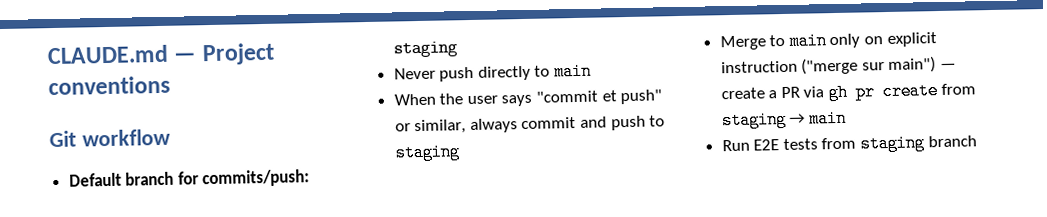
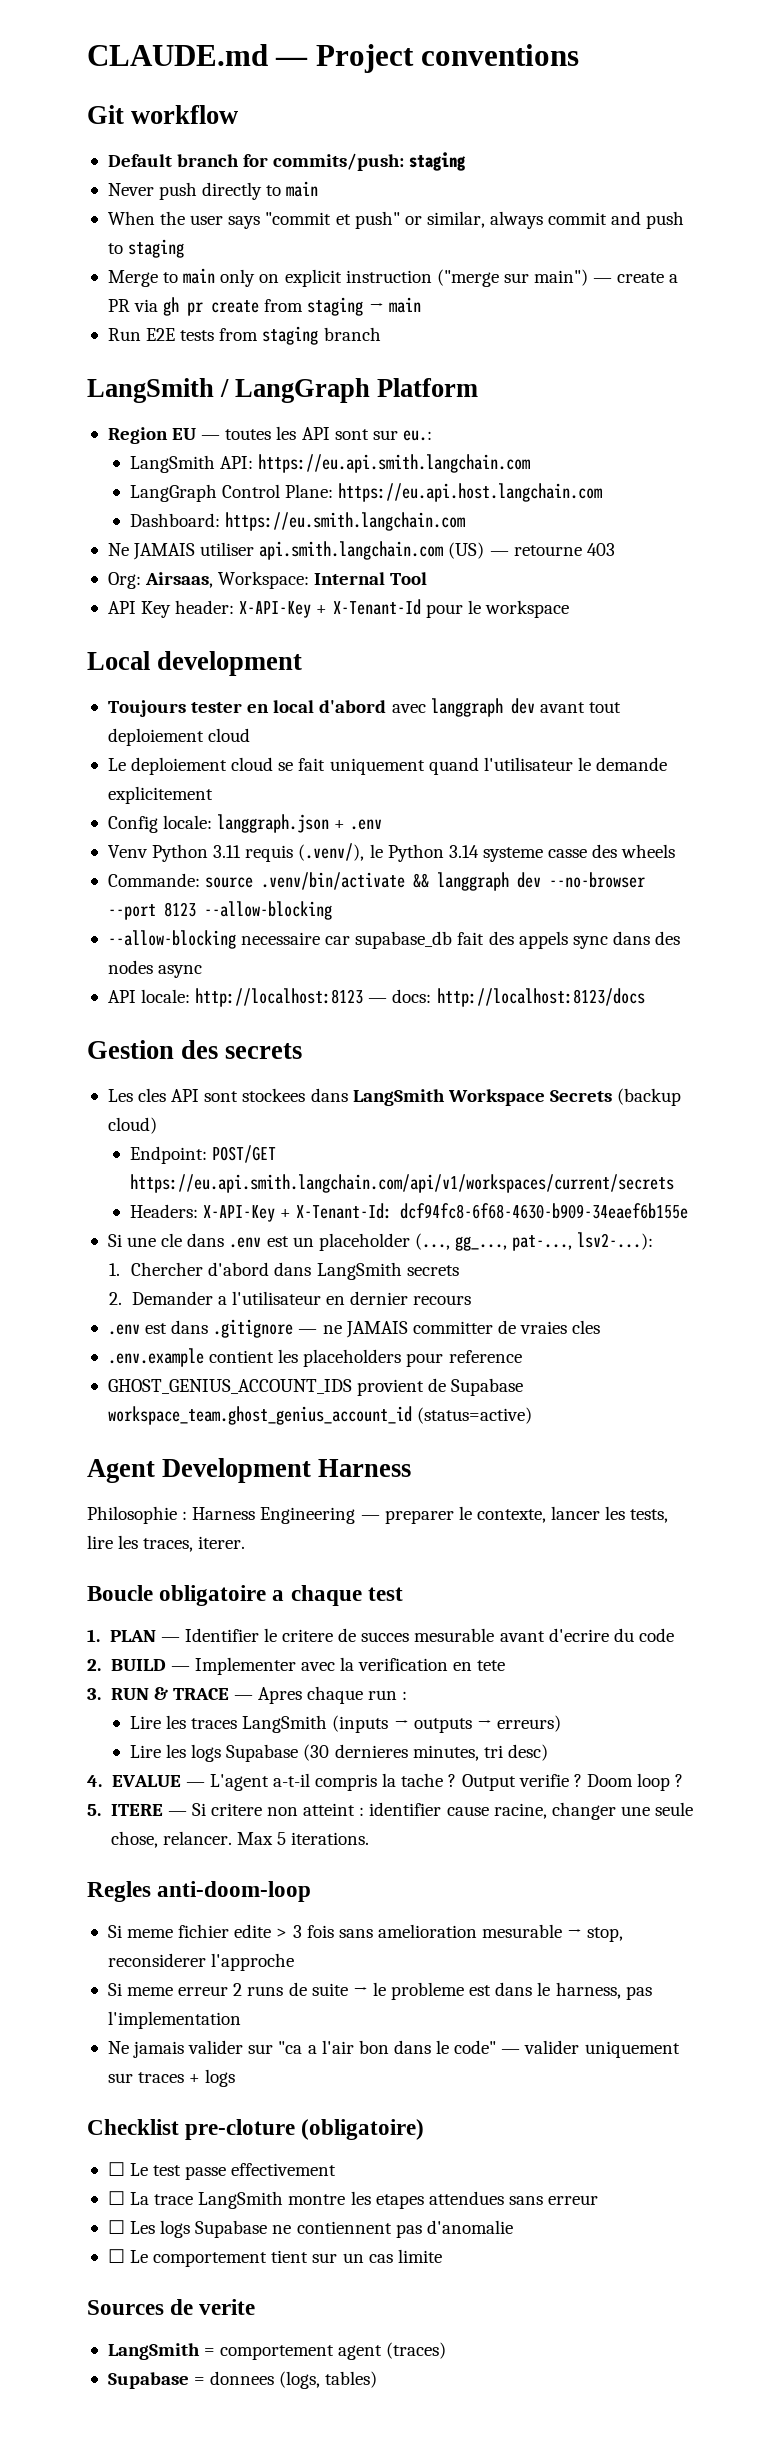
+ LangSmith / LangGraph Platform
+ Region EU — toutes les API sont sur eu.:
+ LangSmith API: https://eu.api.smith.langchain.com
+ LangGraph Control Plane: https://eu.api.host.langchain.com
+ Dashboard: https://eu.smith.langchain.com
+ Ne JAMAIS utiliser api.smith.langchain.com (US) — retourne 403
+ Org: Airsaas, Workspace: Internal Tool
+ API Key header: X-API-Key + X-Tenant-Id pour le workspace
+ Local development
+ Toujours tester en local d'abord avec langgraph dev avant tout deploiement cloud
+ Le deploiement cloud se fait uniquement quand l'utilisateur le demande explicitement
+ Config locale: langgraph.json + .env
+ Venv Python 3.11 requis (.venv/), le Python 3.14 systeme casse des wheels
+ Commande: source .venv/bin/activate && langgraph dev --no-browser --port 8123 --allow-blocking
+ --allow-blocking necessaire car supabase_db fait des appels sync dans des nodes async
+ API locale: http://localhost:8123 — docs: http://localhost:8123/docs
+ Gestion des secrets
+ Les cles API sont stockees dans LangSmith Workspace Secrets (backup cloud)
+ Endpoint: POST/GET https://eu.api.smith.langchain.com/api/v1/workspaces/current/secrets
+ Headers: X-API-Key + X-Tenant-Id: dcf94fc8-6f68-4630-b909-34eaef6b155e
+ Si une cle dans .env est un placeholder (..., gg_..., pat-..., lsv2-...):
+ 1. Chercher d'abord dans LangSmith secrets
+ 2. Demander a l'utilisateur en dernier recours
+ .env est dans .gitignore — ne JAMAIS committer de vraies cles
+ .env.example contient les placeholders pour reference
+ GHOST_GENIUS_ACCOUNT_IDS provient de Supabase workspace_team.ghost_genius_account_id (status=active)
+ Agent Development Harness
+ Philosophie : Harness Engineering — preparer le contexte, lancer les tests, lire les traces, iterer.
+ Boucle obligatoire a chaque test
+ 1. PLAN — Identifier le critere de succes mesurable avant d'ecrire du code
+ 2. BUILD — Implementer avec la verification en tete
+ 3. RUN & TRACE — Apres chaque run :
+ Lire les traces LangSmith (inputs → outputs → erreurs)
+ Lire les logs Supabase (30 dernieres minutes, tri desc)
+ 4. EVALUE — L'agent a-t-il compris la tache ? Output verifie ? Doom loop ?
+ 5. ITERE — Si critere non atteint : identifier cause racine, changer une seule chose, relancer. Max 5 iterations.
+ Regles anti-doom-loop
+ Si meme fichier edite > 3 fois sans amelioration mesurable → stop, reconsiderer l'approche
+ Si meme erreur 2 runs de suite → le probleme est dans le harness, pas l'implementation
+ Ne jamais valider sur "ca a l'air bon dans le code" — valider uniquement sur traces + logs
+ Checklist pre-cloture (obligatoire)
+ ☐ Le test passe effectivement
+ ☐ La trace LangSmith montre les etapes attendues sans erreur
+ ☐ Les logs Supabase ne contiennent pas d'anomalie
+ ☐ Le comportement tient sur un cas limite
+ Sources de verite
+ LangSmith = comportement agent (traces)
+ Supabase = donnees (logs, tables)

